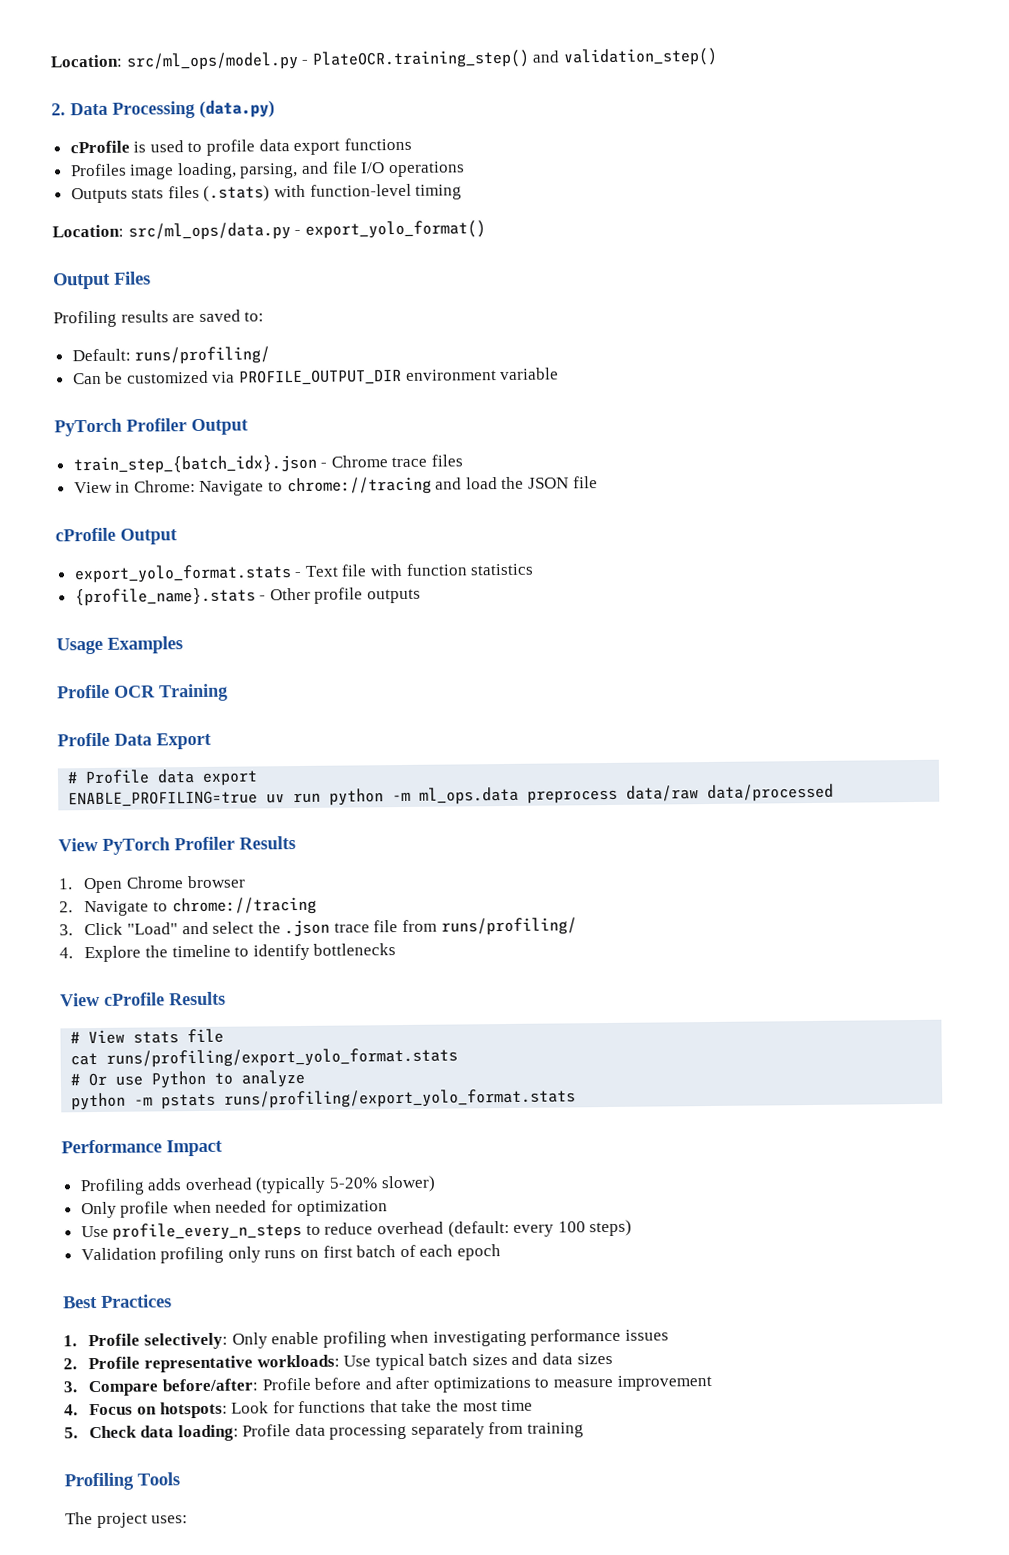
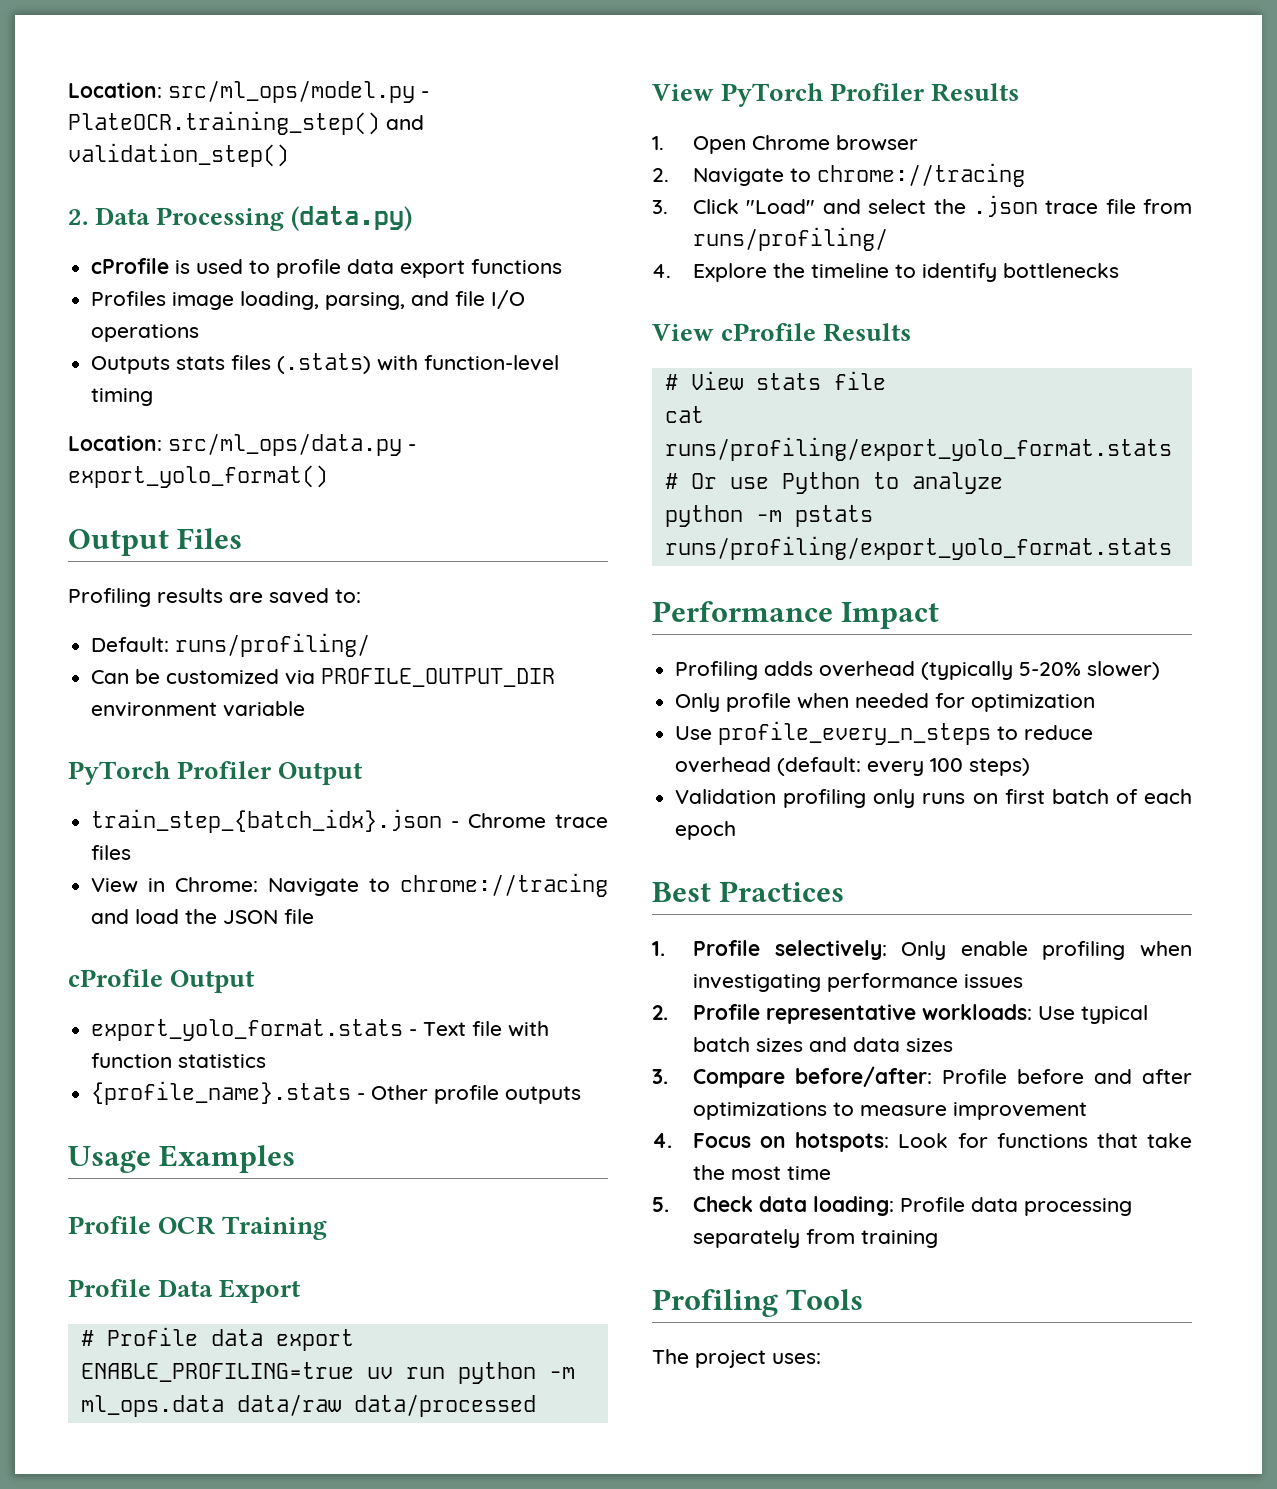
- ENABLE_PROFILING=true uv run python -m ml_ops.data preprocess data/raw data/processed
+ ENABLE_PROFILING=true uv run python -m ml_ops.data data/raw data/processed

